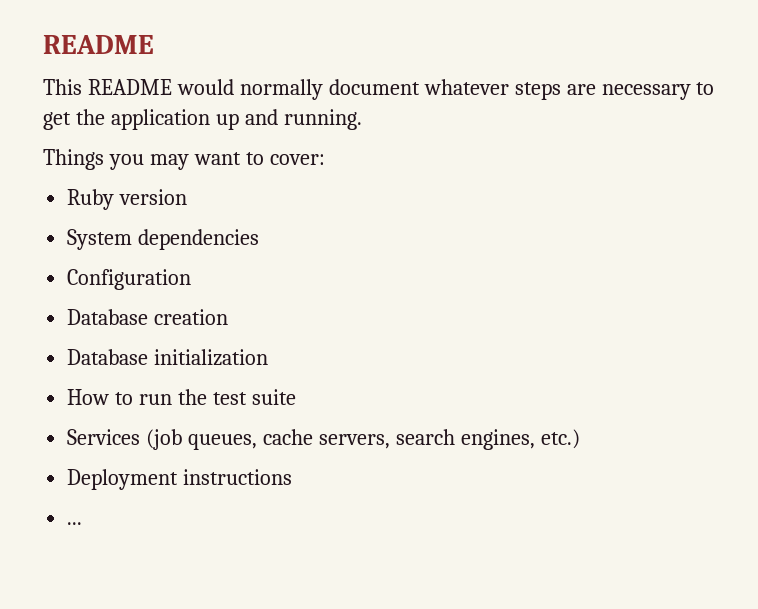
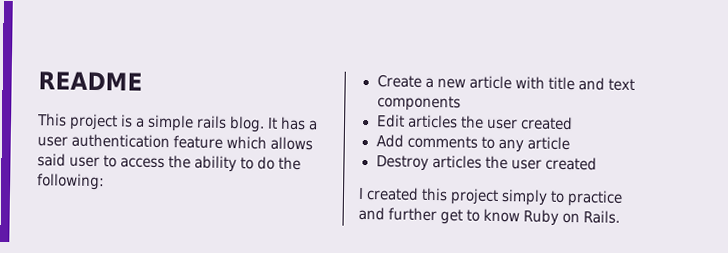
- This README would normally document whatever steps are necessary to get the application up and running.
- Things you may want to cover:
- Ruby version
- System dependencies
- Configuration
- Database creation
- Database initialization
- How to run the test suite
- Services (job queues, cache servers, search engines, etc.)
- Deployment instructions
- ...
+ This project is a simple rails blog. It has a user authentication feature which allows said user to access the ability to do the following:
+ Create a new article with title and text components
+ Edit articles the user created
+ Add comments to any article
+ Destroy articles the user created
+ I created this project simply to practice and further get to know Ruby on Rails.

